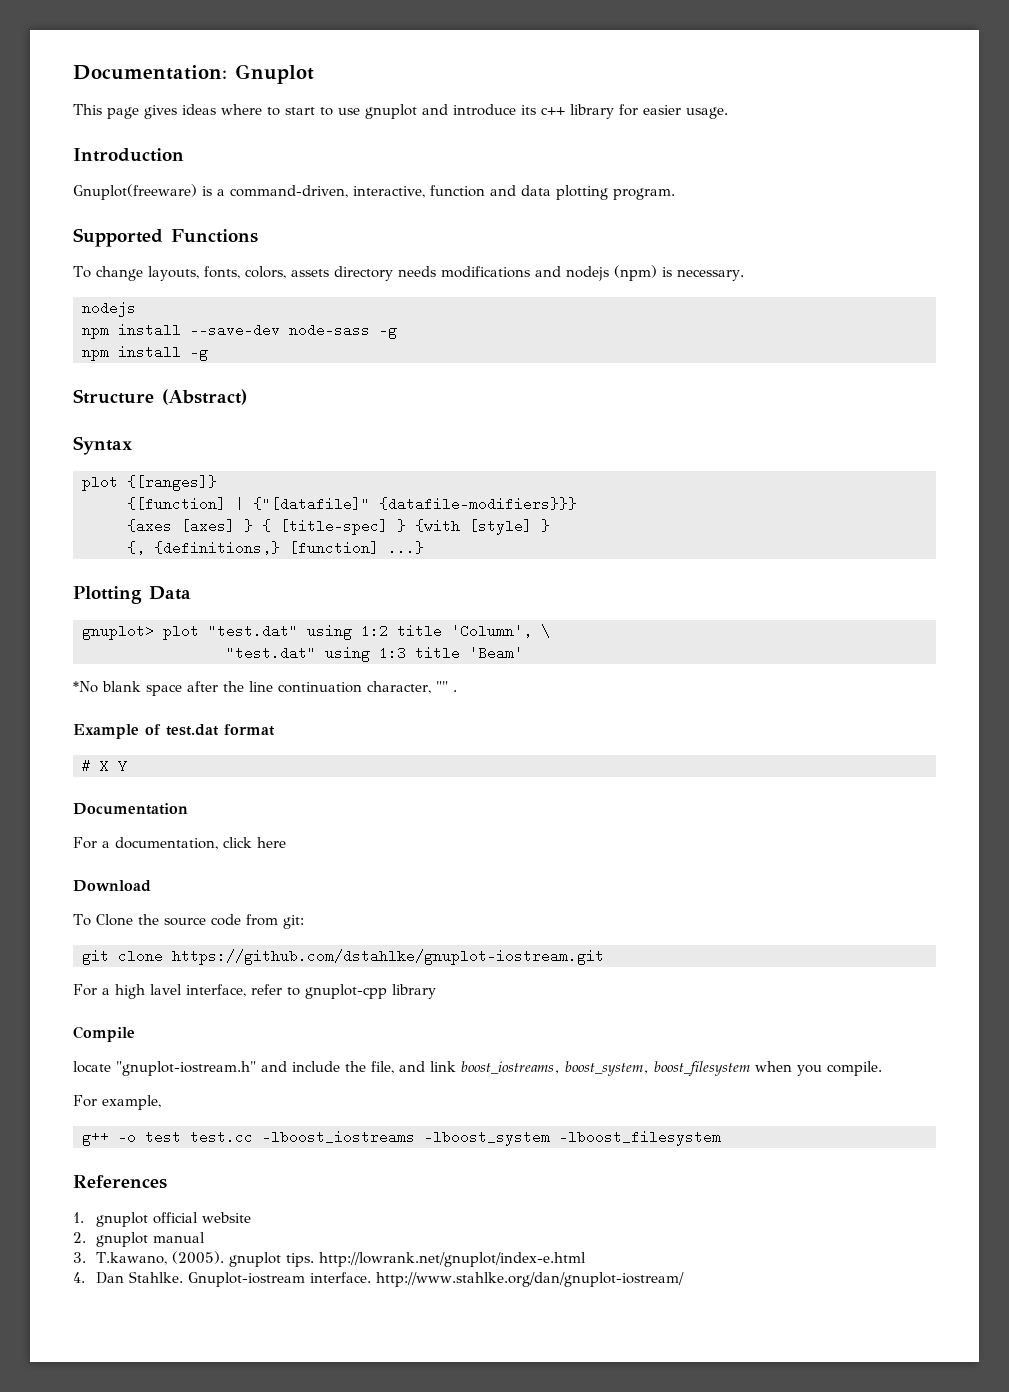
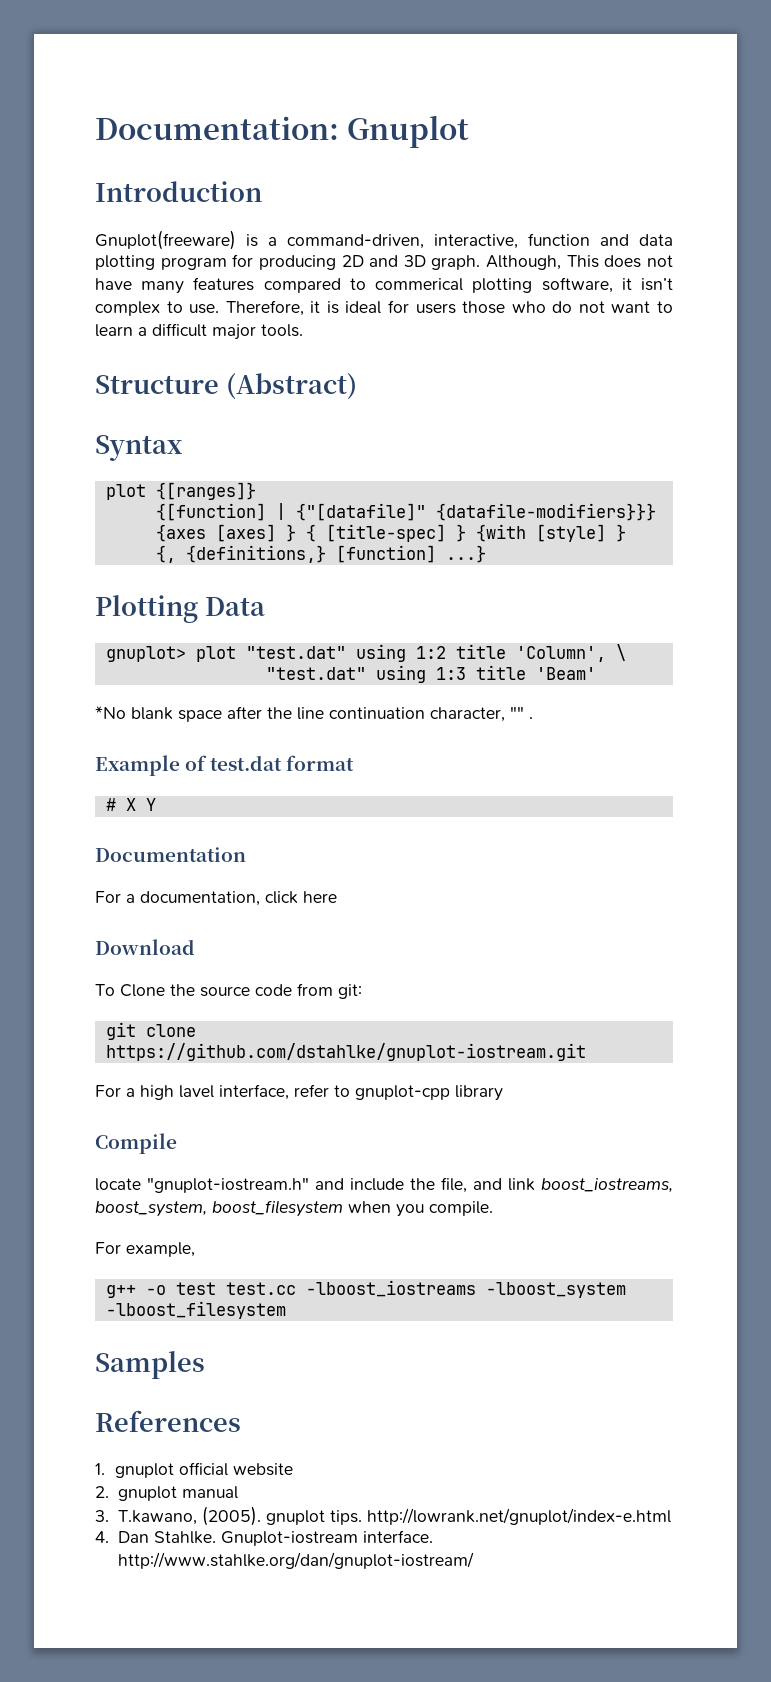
- This page gives ideas where to start to use gnuplot and introduce its c++ library for easier usage.
- Gnuplot(freeware) is a command-driven, interactive, function and data plotting program.
- Supported Functions
- To change layouts, fonts, colors, assets directory needs modifications and nodejs (npm) is necessary.
- nodejs
- npm install --save-dev node-sass -g
- npm install -g
+ Gnuplot(freeware) is a command-driven, interactive, function and data plotting program for producing 2D and 3D graph. Although, This does not have many features compared to commerical plotting software, it isn’t complex to use. Therefore, it is ideal for users those who do not want to learn a difficult major tools.
+ Samples

